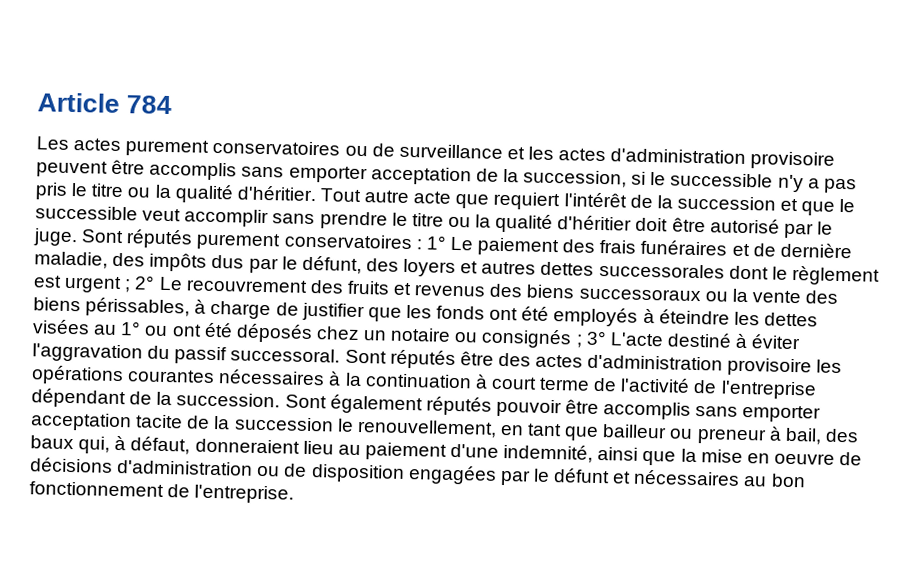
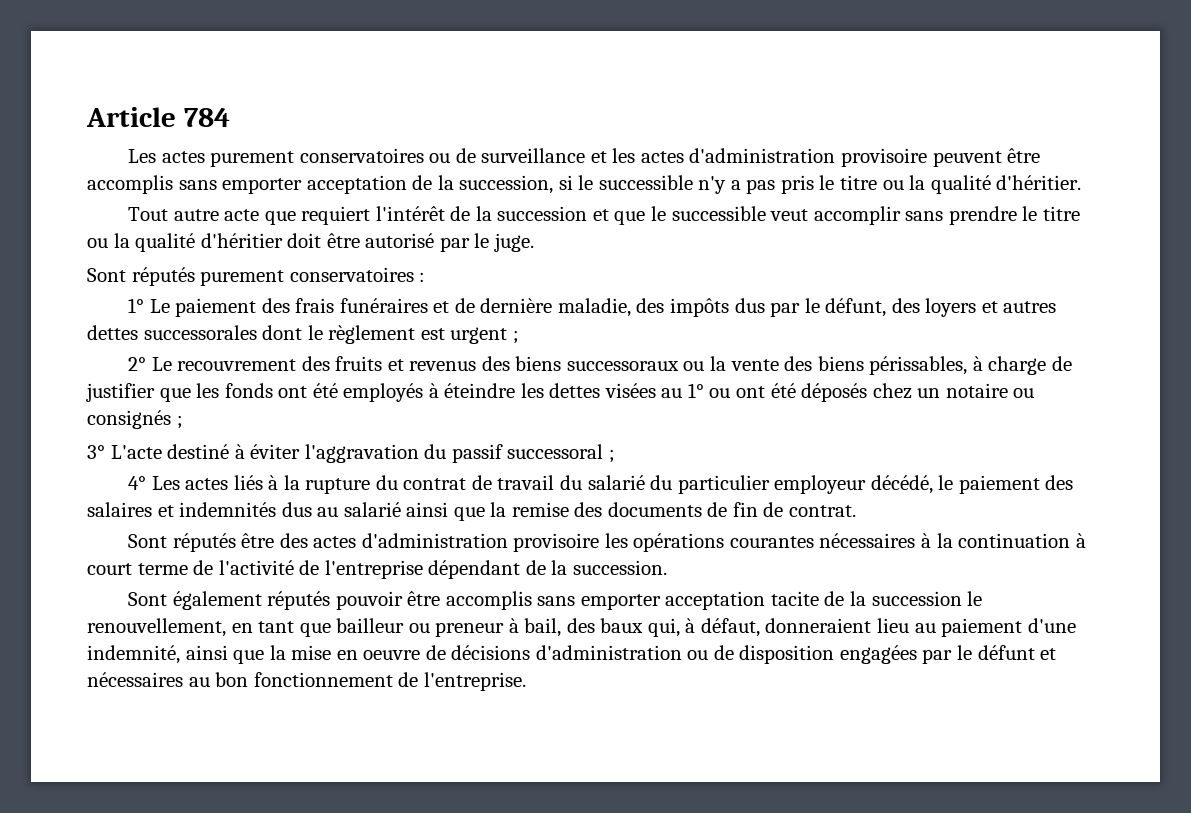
- Les actes purement conservatoires ou de surveillance et les actes d'administration provisoire peuvent être accomplis sans emporter acceptation de la succession, si le successible n'y a pas pris le titre ou la qualité d'héritier. Tout autre acte que requiert l'intérêt de la succession et que le successible veut accomplir sans prendre le titre ou la qualité d'héritier doit être autorisé par le juge. Sont réputés purement conservatoires : 1° Le paiement des frais funéraires et de dernière maladie, des impôts dus par le défunt, des loyers et autres dettes successorales dont le règlement est urgent ; 2° Le recouvrement des fruits et revenus des biens successoraux ou la vente des biens périssables, à charge de justifier que les fonds ont été employés à éteindre les dettes visées au 1° ou ont été déposés chez un notaire ou consignés ; 3° L'acte destiné à éviter l'aggravation du passif successoral. Sont réputés être des actes d'administration provisoire les opérations courantes nécessaires à la continuation à court terme de l'activité de l'entreprise dépendant de la succession. Sont également réputés pouvoir être accomplis sans emporter acceptation tacite de la succession le renouvellement, en tant que bailleur ou preneur à bail, des baux qui, à défaut, donneraient lieu au paiement d'une indemnité, ainsi que la mise en oeuvre de décisions d'administration ou de disposition engagées par le défunt et nécessaires au bon fonctionnement de l'entreprise.
+ Les actes purement conservatoires ou de surveillance et les actes d'administration provisoire peuvent être accomplis sans emporter acceptation de la succession, si le successible n'y a pas pris le titre ou la qualité d'héritier.
+ Tout autre acte que requiert l'intérêt de la succession et que le successible veut accomplir sans prendre le titre ou la qualité d'héritier doit être autorisé par le juge.
+ Sont réputés purement conservatoires :
+ 1° Le paiement des frais funéraires et de dernière maladie, des impôts dus par le défunt, des loyers et autres dettes successorales dont le règlement est urgent ;
+ 2° Le recouvrement des fruits et revenus des biens successoraux ou la vente des biens périssables, à charge de justifier que les fonds ont été employés à éteindre les dettes visées au 1° ou ont été déposés chez un notaire ou consignés ;
+ 3° L'acte destiné à éviter l'aggravation du passif successoral ;
+ 4° Les actes liés à la rupture du contrat de travail du salarié du particulier employeur décédé, le paiement des salaires et indemnités dus au salarié ainsi que la remise des documents de fin de contrat.
+ Sont réputés être des actes d'administration provisoire les opérations courantes nécessaires à la continuation à court terme de l'activité de l'entreprise dépendant de la succession.
+ Sont également réputés pouvoir être accomplis sans emporter acceptation tacite de la succession le renouvellement, en tant que bailleur ou preneur à bail, des baux qui, à défaut, donneraient lieu au paiement d'une indemnité, ainsi que la mise en oeuvre de décisions d'administration ou de disposition engagées par le défunt et nécessaires au bon fonctionnement de l'entreprise.

